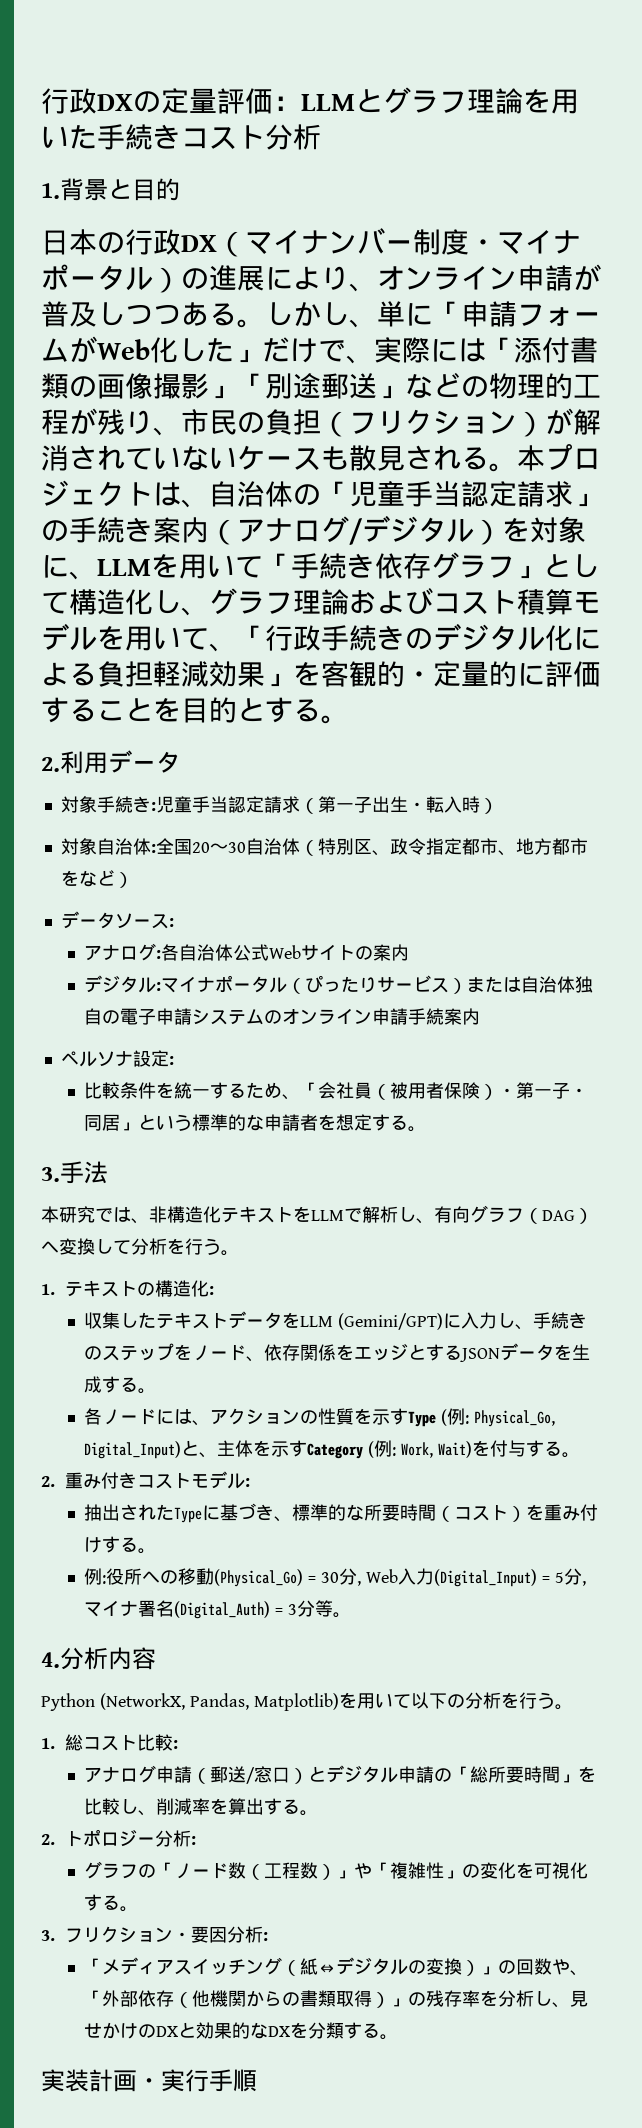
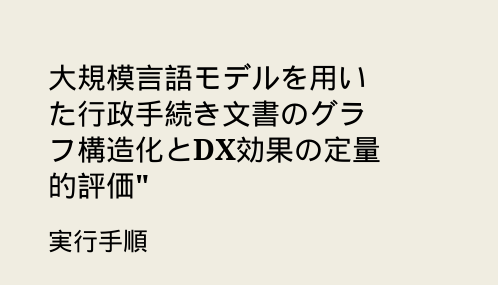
- 行政DXの定量評価：LLMとグラフ理論を用いた手続きコスト分析
- 1.背景と目的
- 日本の行政DX（マイナンバー制度・マイナポータル）の進展により、オンライン申請が普及しつつある。しかし、単に「申請フォームがWeb化した」だけで、実際には「添付書類の画像撮影」「別途郵送」などの物理的工程が残り、市民の負担（フリクション）が解消されていないケースも散見される。本プロジェクトは、自治体の「児童手当認定請求」の手続き案内（アナログ/デジタル）を対象に、LLMを用いて「手続き依存グラフ」として構造化し、グラフ理論およびコスト積算モデルを用いて、「行政手続きのデジタル化による負担軽減効果」を客観的・定量的に評価することを目的とする。
- 2.利用データ
- 対象手続き:児童手当認定請求（第一子出生・転入時）
- 対象自治体:全国20〜30自治体（特別区、政令指定都市、地方都市をなど）
- データソース:
- アナログ:各自治体公式Webサイトの案内
- デジタル:マイナポータル（ぴったりサービス）または自治体独自の電子申請システムのオンライン申請手続案内
- ペルソナ設定:
- 比較条件を統一するため、「会社員（被用者保険）・第一子・同居」という標準的な申請者を想定する。
- 3.手法
- 本研究では、非構造化テキストをLLMで解析し、有向グラフ（DAG）へ変換して分析を行う。
- 1.テキストの構造化:
- 収集したテキストデータをLLM (Gemini/GPT)に入力し、手続きのステップをノード、依存関係をエッジとするJSONデータを生成する。
- 各ノードには、アクションの性質を示すType (例: Physical_Go, Digital_Input)と、主体を示すCategory (例: Work, Wait)を付与する。
- 2.重み付きコストモデル:
- 抽出されたTypeに基づき、標準的な所要時間（コスト）を重み付けする。
- 例:役所への移動(Physical_Go) = 30分, Web入力(Digital_Input) = 5分,マイナ署名(Digital_Auth) = 3分等。
- 4.分析内容
- Python (NetworkX, Pandas, Matplotlib)を用いて以下の分析を行う。
- 1.総コスト比較:
- アナログ申請（郵送/窓口）とデジタル申請の「総所要時間」を比較し、削減率を算出する。
- 2.トポロジー分析:
- グラフの「ノード数（工程数）」や「複雑性」の変化を可視化する。
- 3.フリクション・要因分析:
- 「メディアスイッチング（紙⇔デジタルの変換）」の回数や、「外部依存（他機関からの書類取得）」の残存率を分析し、見せかけのDXと効果的なDXを分類する。
- 実装計画・実行手順
+ 大規模言語モデルを用いた行政手続き文書のグラフ構造化とDX効果の定量的評価"
+ 実行手順

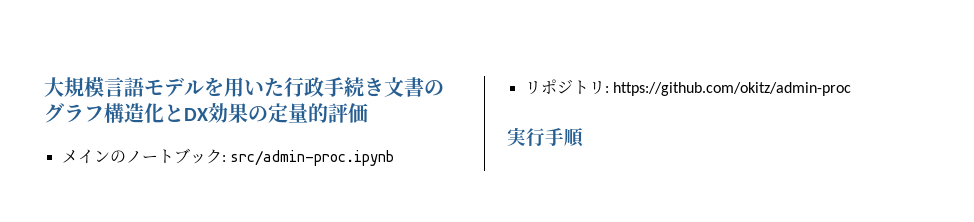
- 大規模言語モデルを用いた行政手続き文書のグラフ構造化とDX効果の定量的評価"
+ 大規模言語モデルを用いた行政手続き文書のグラフ構造化とDX効果の定量的評価
+ メインのノートブック: src/admin-proc.ipynb
+ リポジトリ: https://github.com/okitz/admin-proc

